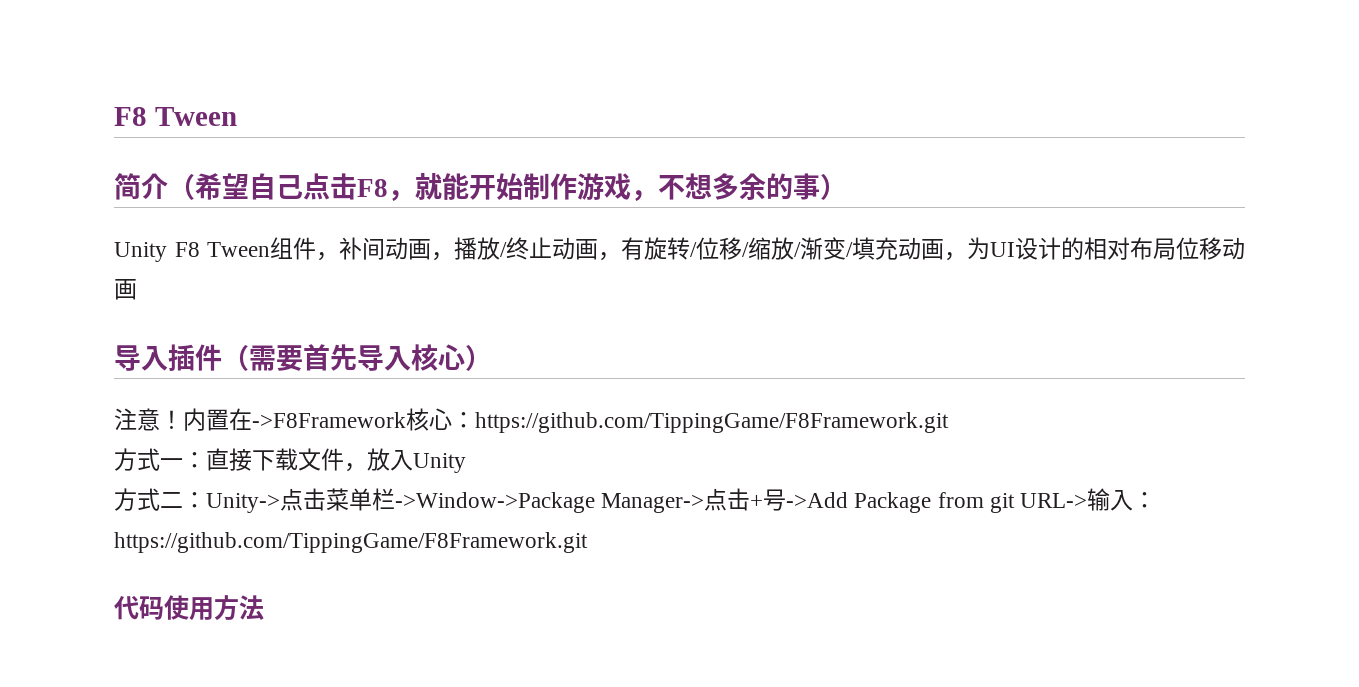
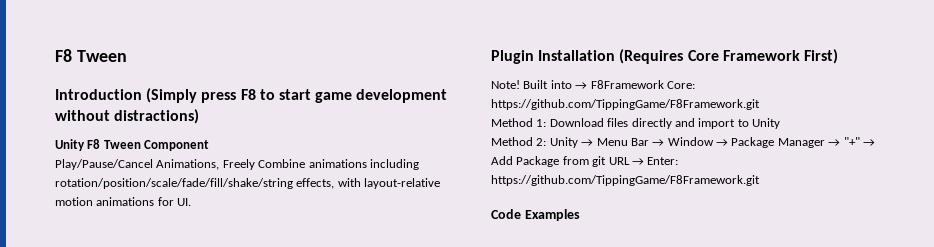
- 简介（希望自己点击F8，就能开始制作游戏，不想多余的事）
- Unity F8 Tween组件，补间动画，播放/终止动画，有旋转/位移/缩放/渐变/填充动画，为UI设计的相对布局位移动画
- 导入插件（需要首先导入核心）
- 注意！内置在->F8Framework核心：https://github.com/TippingGame/F8Framework.git
- 方式一：直接下载文件，放入Unity
- 方式二：Unity->点击菜单栏->Window->Package Manager->点击+号->Add Package from git URL->输入：https://github.com/TippingGame/F8Framework.git
- 代码使用方法
+ Introduction (Simply press F8 to start game development without distractions)
+ Unity F8 Tween Component
+ Play/Pause/Cancel Animations, Freely Combine animations including rotation/position/scale/fade/fill/shake/string effects, with layout-relative motion animations for UI.
+ Plugin Installation (Requires Core Framework First)
+ Note! Built into → F8Framework Core: https://github.com/TippingGame/F8Framework.git
+ Method 1: Download files directly and import to Unity
+ Method 2: Unity → Menu Bar → Window → Package Manager → "+" → Add Package from git URL → Enter: https://github.com/TippingGame/F8Framework.git
+ Code Examples

